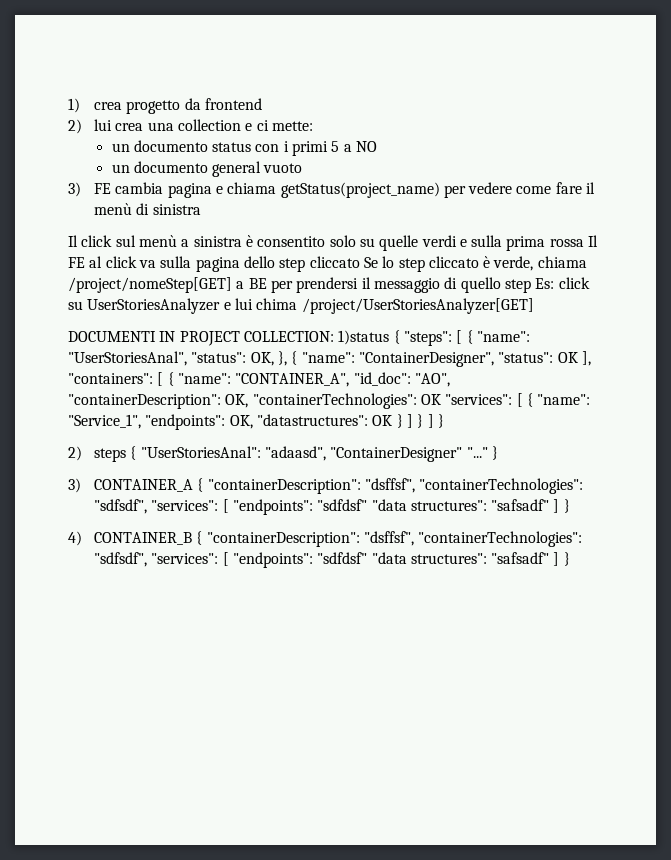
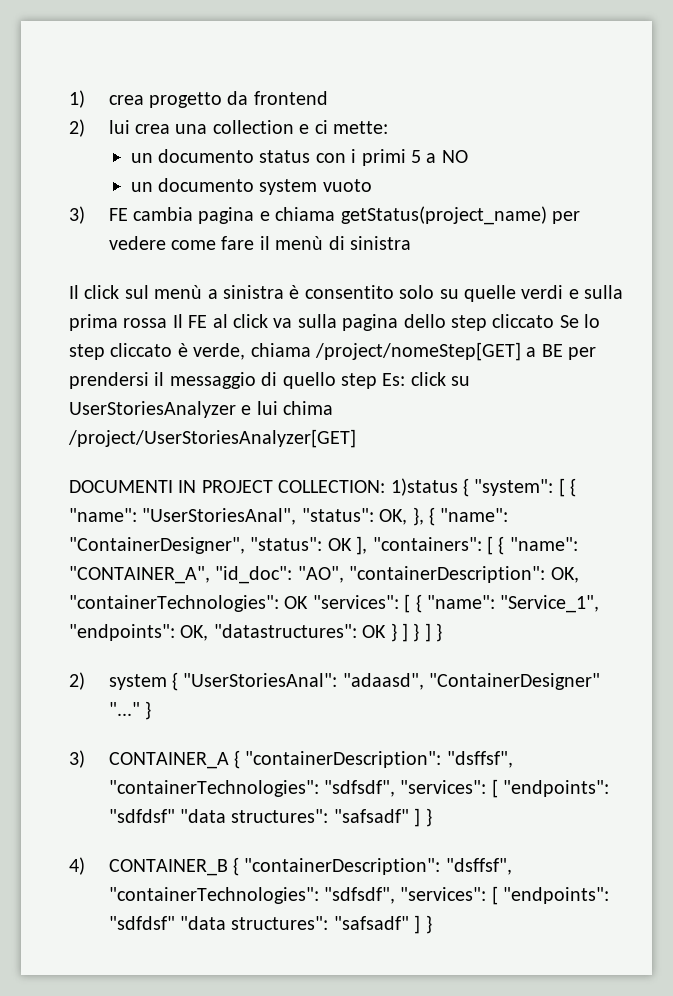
- un documento general vuoto
+ un documento system vuoto
- DOCUMENTI IN PROJECT COLLECTION: 1)status { "steps": [ { "name": "UserStoriesAnal", "status": OK, }, { "name": "ContainerDesigner", "status": OK ], "containers": [ { "name": "CONTAINER_A", "id_doc": "AO", "containerDescription": OK, "containerTechnologies": OK "services": [ { "name": "Service_1", "endpoints": OK, "datastructures": OK } ] } ] }
+ DOCUMENTI IN PROJECT COLLECTION: 1)status { "system": [ { "name": "UserStoriesAnal", "status": OK, }, { "name": "ContainerDesigner", "status": OK ], "containers": [ { "name": "CONTAINER_A", "id_doc": "AO", "containerDescription": OK, "containerTechnologies": OK "services": [ { "name": "Service_1", "endpoints": OK, "datastructures": OK } ] } ] }
- 2) steps { "UserStoriesAnal": "adaasd", "ContainerDesigner" "..."
+ 2) system { "UserStoriesAnal": "adaasd", "ContainerDesigner" "..."

